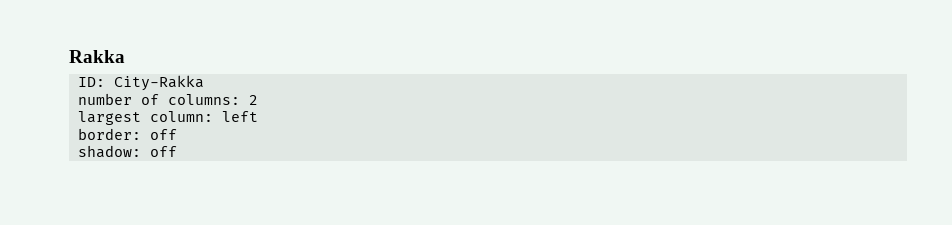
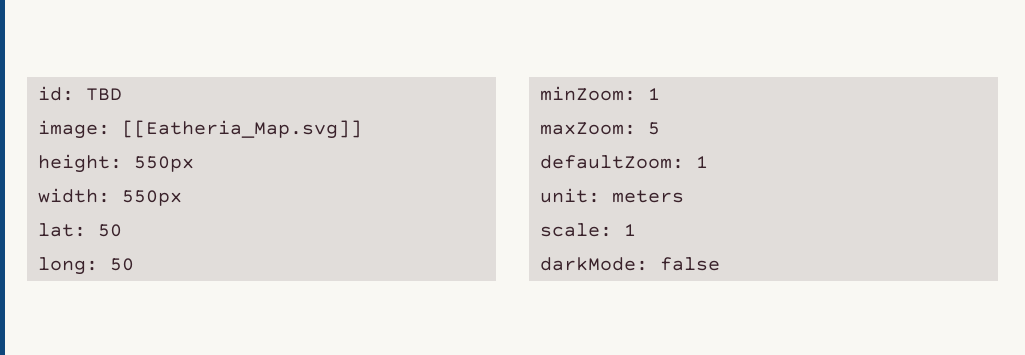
- Rakka
- ID: City-Rakka
- number of columns: 2
- largest column: left
- border: off
- shadow: off
+ id: TBD
+ image: [[Eatheria_Map.svg]]
+ height: 550px
+ width: 550px
+ lat: 50
+ long: 50
+ minZoom: 1
+ maxZoom: 5
+ defaultZoom: 1
+ unit: meters
+ scale: 1
+ darkMode: false

